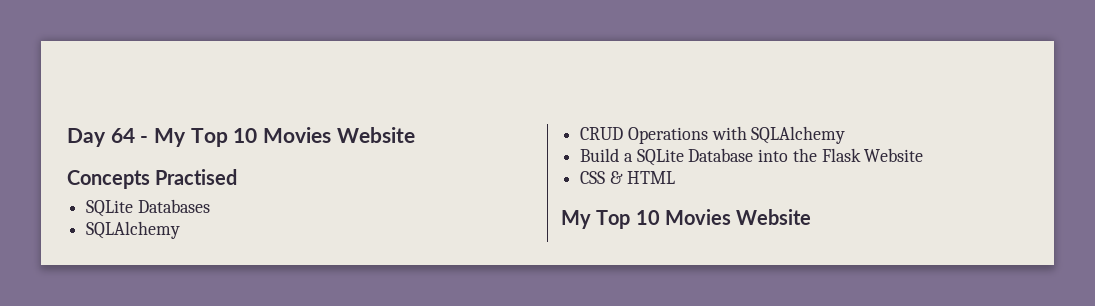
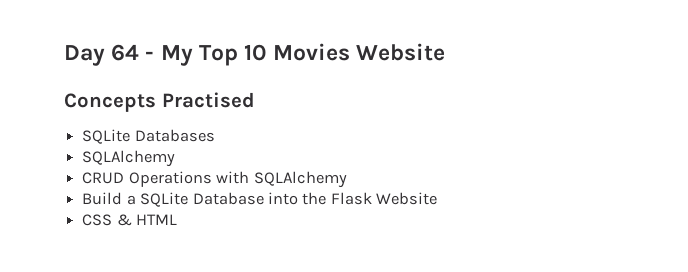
  CSS & HTML
- My Top 10 Movies Website

